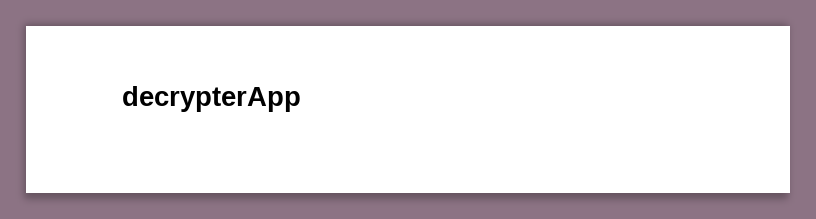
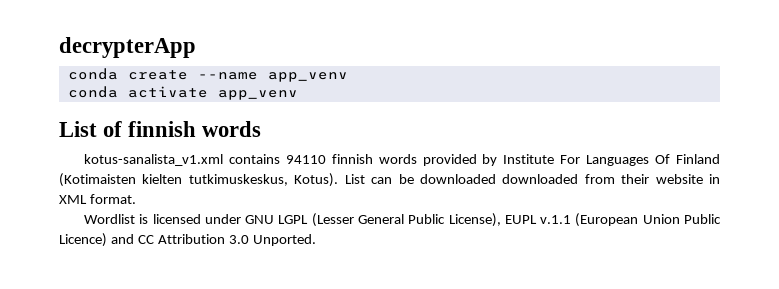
+ conda create --name app_venv
+ conda activate app_venv
+ List of finnish words
+ kotus-sanalista_v1.xml contains 94110 finnish words provided by Institute For Languages Of Finland (Kotimaisten kielten tutkimuskeskus, Kotus). List can be downloaded downloaded from their website in XML format.
+ Wordlist is licensed under GNU LGPL (Lesser General Public License), EUPL v.1.1 (European Union Public Licence) and CC Attribution 3.0 Unported.

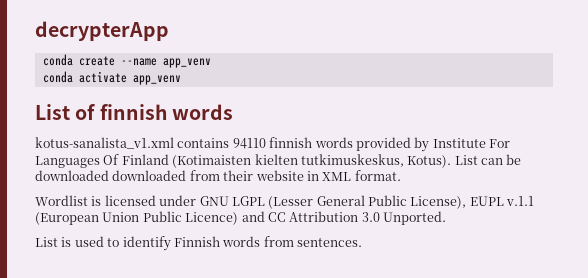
+ List is used to identify Finnish words from sentences.

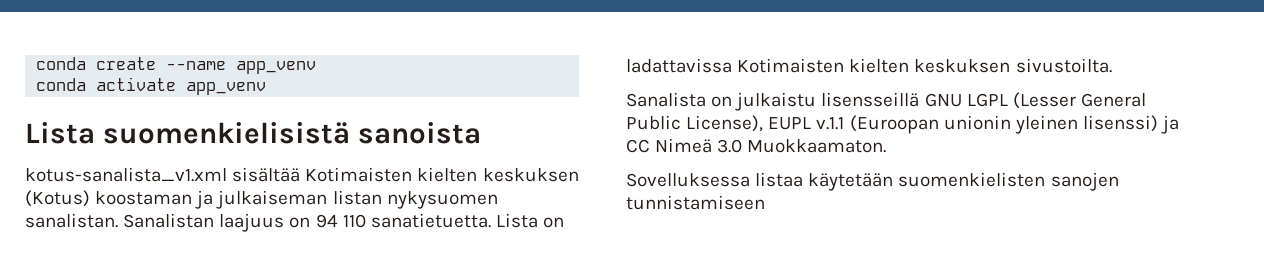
- decrypterApp
- List of finnish words
- kotus-sanalista_v1.xml contains 94110 finnish words provided by Institute For Languages Of Finland (Kotimaisten kielten tutkimuskeskus, Kotus). List can be downloaded downloaded from their website in XML format.
- Wordlist is licensed under GNU LGPL (Lesser General Public License), EUPL v.1.1 (European Union Public Licence) and CC Attribution 3.0 Unported.
- List is used to identify Finnish words from sentences.
+ Lista suomenkielisistä sanoista
+ kotus-sanalista_v1.xml sisältää Kotimaisten kielten keskuksen (Kotus) koostaman ja julkaiseman listan nykysuomen sanalistan. Sanalistan laajuus on 94 110 sanatietuetta. Lista on ladattavissa Kotimaisten kielten keskuksen sivustoilta.
+ Sanalista on julkaistu lisensseillä GNU LGPL (Lesser General Public License), EUPL v.1.1 (Euroopan unionin yleinen lisenssi) ja CC Nimeä 3.0 Muokkaamaton.
+ Sovelluksessa listaa käytetään suomenkielisten sanojen tunnistamiseen

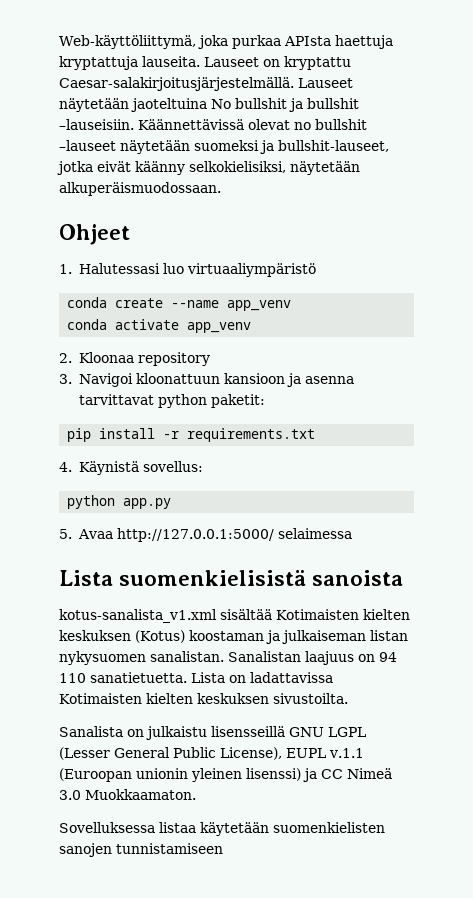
+ Web-käyttöliittymä, joka purkaa APIsta haettuja kryptattuja lauseita. Lauseet on kryptattu Caesar-salakirjoitusjärjestelmällä. Lauseet näytetään jaoteltuina No bullshit ja bullshit –lauseisiin. Käännettävissä olevat no bullshit –lauseet näytetään suomeksi ja bullshit-lauseet, jotka eivät käänny selkokielisiksi, näytetään alkuperäismuodossaan.
+ Ohjeet
+ 1. Halutessasi luo virtuaaliympäristö
+ 2. Kloonaa repository
+ 3. Navigoi kloonattuun kansioon ja asenna tarvittavat python paketit:
+ pip install -r requirements.txt
+ 4. Käynistä sovellus:
+ python app.py
+ 5. Avaa http://127.0.0.1:5000/ selaimessa

